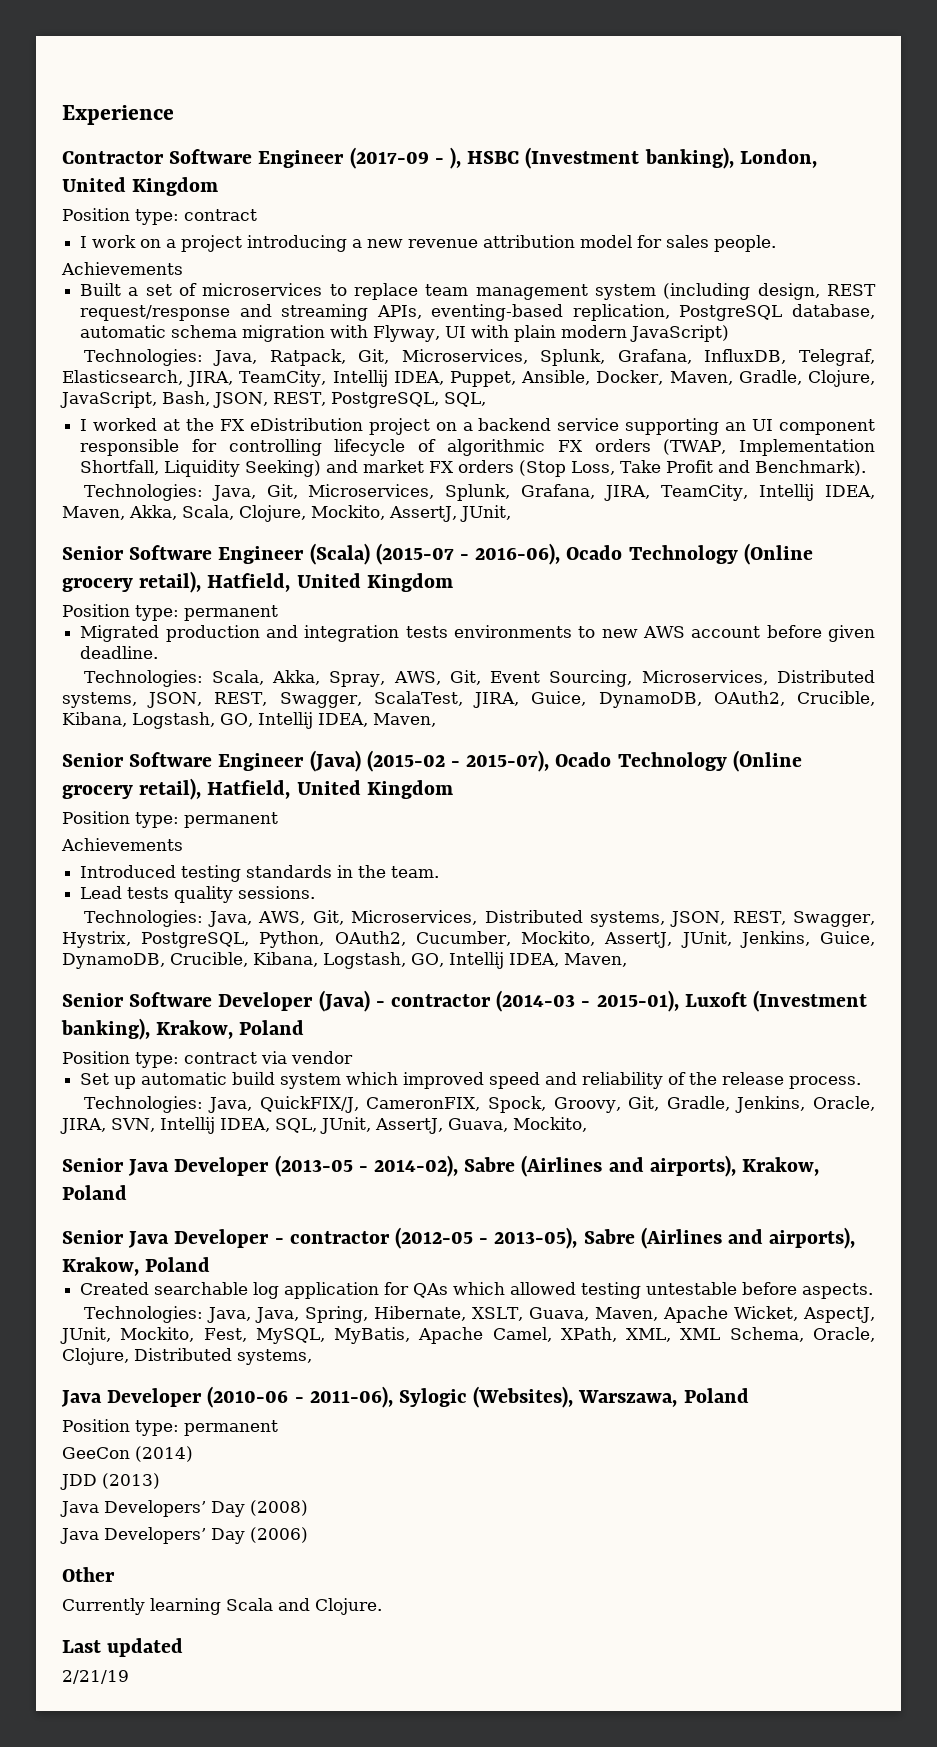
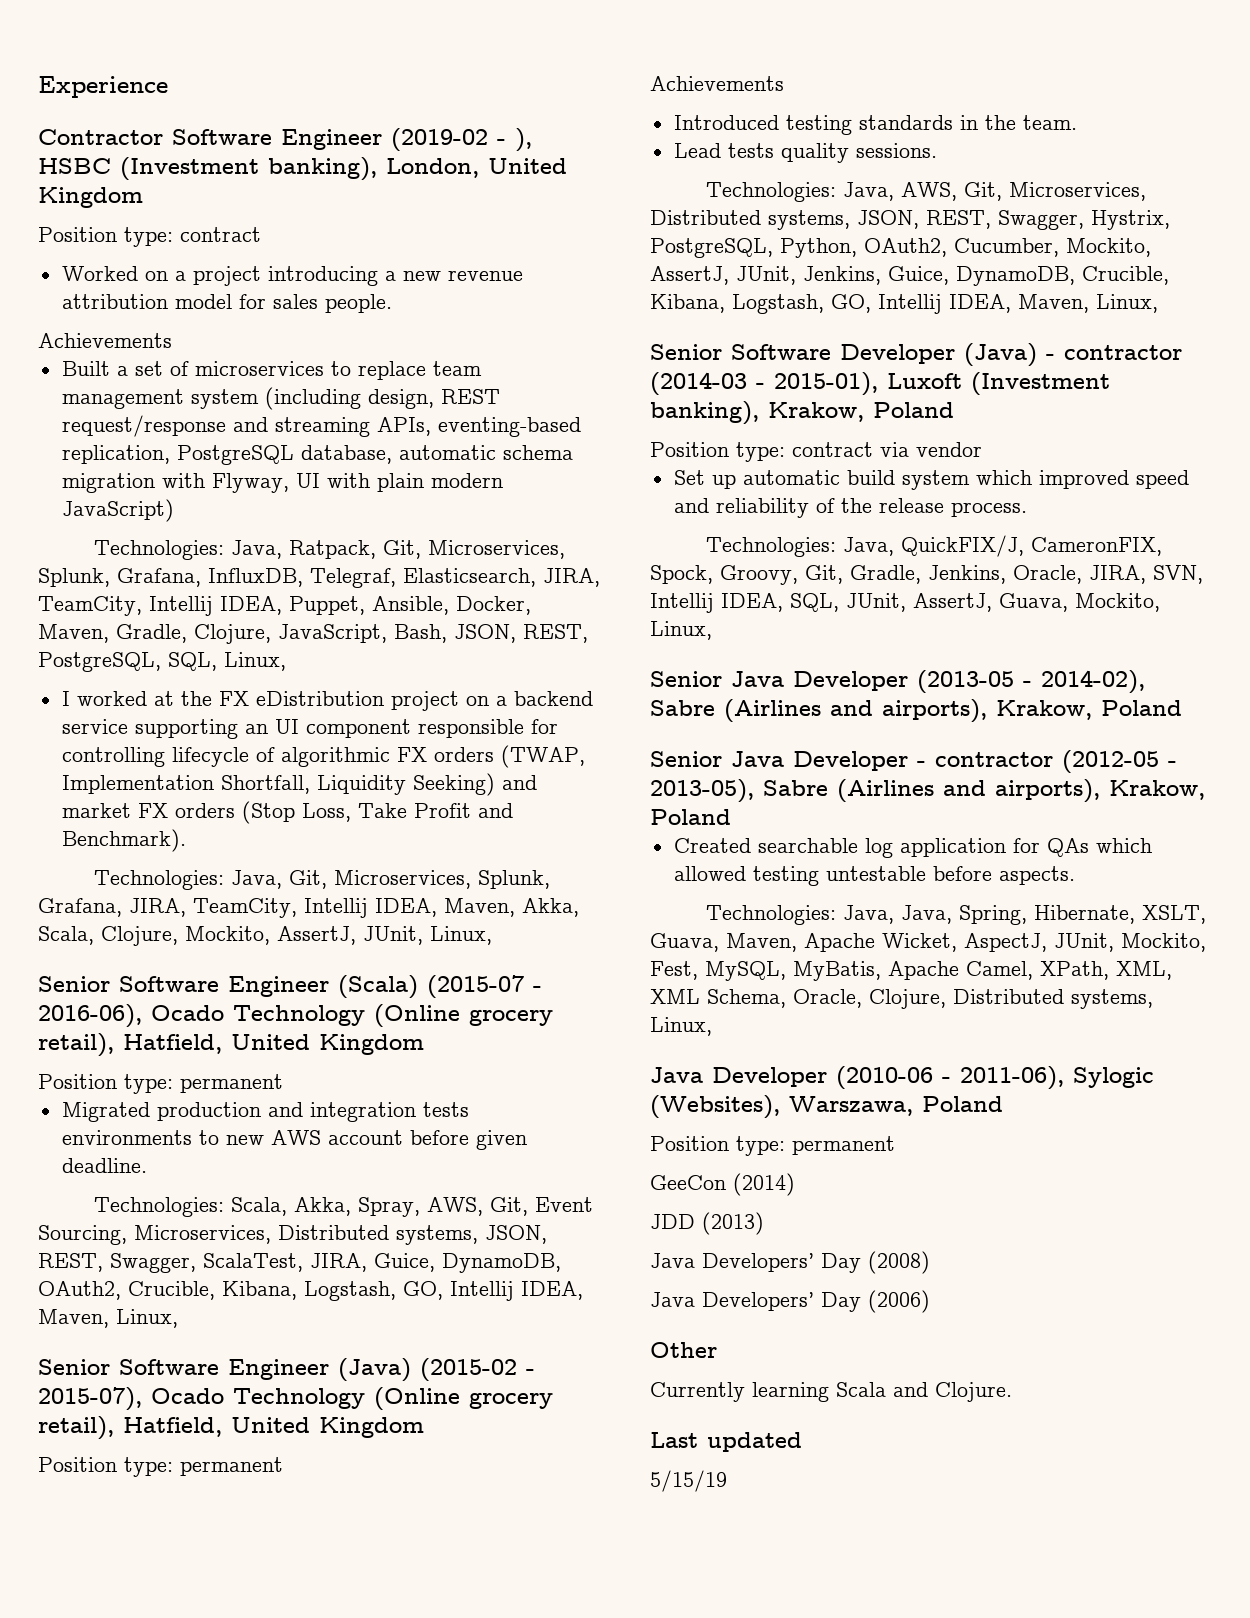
- Contractor Software Engineer (2017-09 - ), HSBC (Investment banking), London, United Kingdom
+ Contractor Software Engineer (2019-02 - ), HSBC (Investment banking), London, United Kingdom
- I work on a project introducing a new revenue attribution model for sales people.
+ Worked on a project introducing a new revenue attribution model for sales people.
- Technologies: Java, Ratpack, Git, Microservices, Splunk, Grafana, InfluxDB, Telegraf, Elasticsearch, JIRA, TeamCity, Intellij IDEA, Puppet, Ansible, Docker, Maven, Gradle, Clojure, JavaScript, Bash, JSON, REST, PostgreSQL, SQL,
+ Technologies: Java, Ratpack, Git, Microservices, Splunk, Grafana, InfluxDB, Telegraf, Elasticsearch, JIRA, TeamCity, Intellij IDEA, Puppet, Ansible, Docker, Maven, Gradle, Clojure, JavaScript, Bash, JSON, REST, PostgreSQL, SQL, Linux,
- Technologies: Java, Git, Microservices, Splunk, Grafana, JIRA, TeamCity, Intellij IDEA, Maven, Akka, Scala, Clojure, Mockito, AssertJ, JUnit,
+ Technologies: Java, Git, Microservices, Splunk, Grafana, JIRA, TeamCity, Intellij IDEA, Maven, Akka, Scala, Clojure, Mockito, AssertJ, JUnit, Linux,
- Technologies: Scala, Akka, Spray, AWS, Git, Event Sourcing, Microservices, Distributed systems, JSON, REST, Swagger, ScalaTest, JIRA, Guice, DynamoDB, OAuth2, Crucible, Kibana, Logstash, GO, Intellij IDEA, Maven,
+ Technologies: Scala, Akka, Spray, AWS, Git, Event Sourcing, Microservices, Distributed systems, JSON, REST, Swagger, ScalaTest, JIRA, Guice, DynamoDB, OAuth2, Crucible, Kibana, Logstash, GO, Intellij IDEA, Maven, Linux,
- Technologies: Java, AWS, Git, Microservices, Distributed systems, JSON, REST, Swagger, Hystrix, PostgreSQL, Python, OAuth2, Cucumber, Mockito, AssertJ, JUnit, Jenkins, Guice, DynamoDB, Crucible, Kibana, Logstash, GO, Intellij IDEA, Maven,
+ Technologies: Java, AWS, Git, Microservices, Distributed systems, JSON, REST, Swagger, Hystrix, PostgreSQL, Python, OAuth2, Cucumber, Mockito, AssertJ, JUnit, Jenkins, Guice, DynamoDB, Crucible, Kibana, Logstash, GO, Intellij IDEA, Maven, Linux,
- Technologies: Java, QuickFIX/J, CameronFIX, Spock, Groovy, Git, Gradle, Jenkins, Oracle, JIRA, SVN, Intellij IDEA, SQL, JUnit, AssertJ, Guava, Mockito,
+ Technologies: Java, QuickFIX/J, CameronFIX, Spock, Groovy, Git, Gradle, Jenkins, Oracle, JIRA, SVN, Intellij IDEA, SQL, JUnit, AssertJ, Guava, Mockito, Linux,
- Technologies: Java, Java, Spring, Hibernate, XSLT, Guava, Maven, Apache Wicket, AspectJ, JUnit, Mockito, Fest, MySQL, MyBatis, Apache Camel, XPath, XML, XML Schema, Oracle, Clojure, Distributed systems,
+ Technologies: Java, Java, Spring, Hibernate, XSLT, Guava, Maven, Apache Wicket, AspectJ, JUnit, Mockito, Fest, MySQL, MyBatis, Apache Camel, XPath, XML, XML Schema, Oracle, Clojure, Distributed systems, Linux,
- 2/21/19
+ 5/15/19

